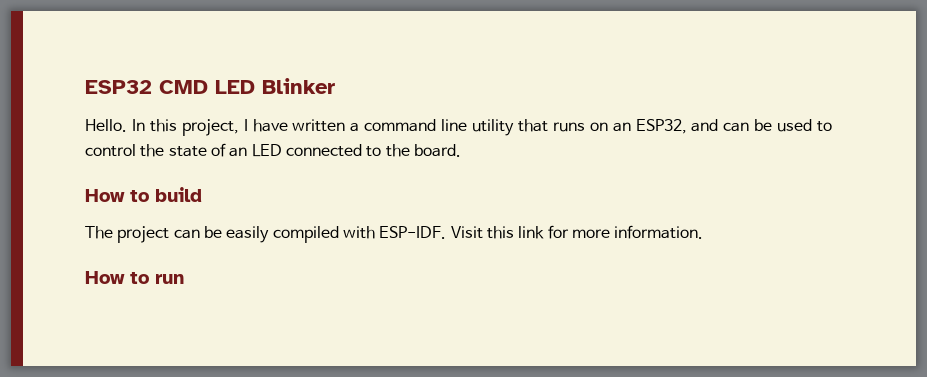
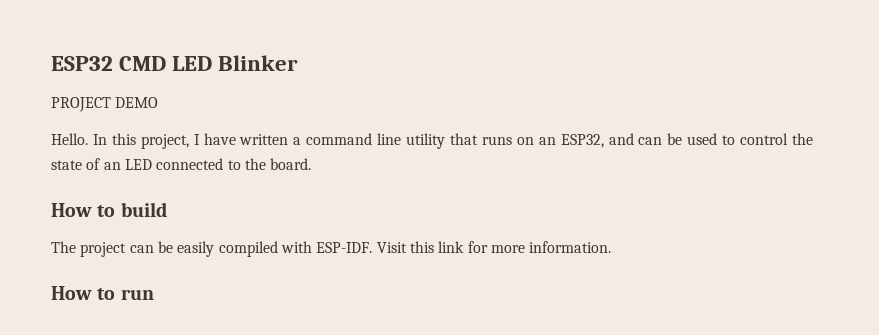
+ PROJECT DEMO

